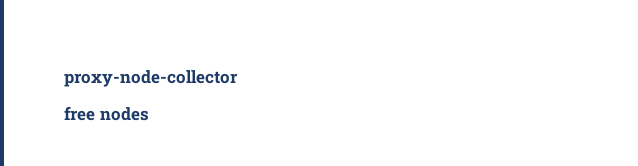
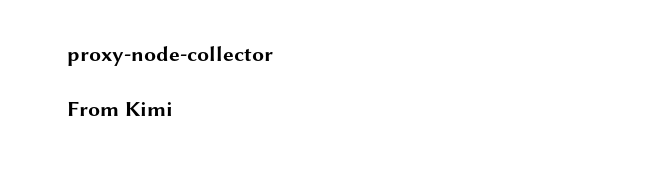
- free nodes
+ From Kimi

